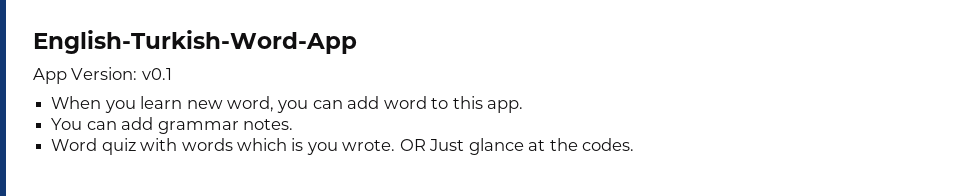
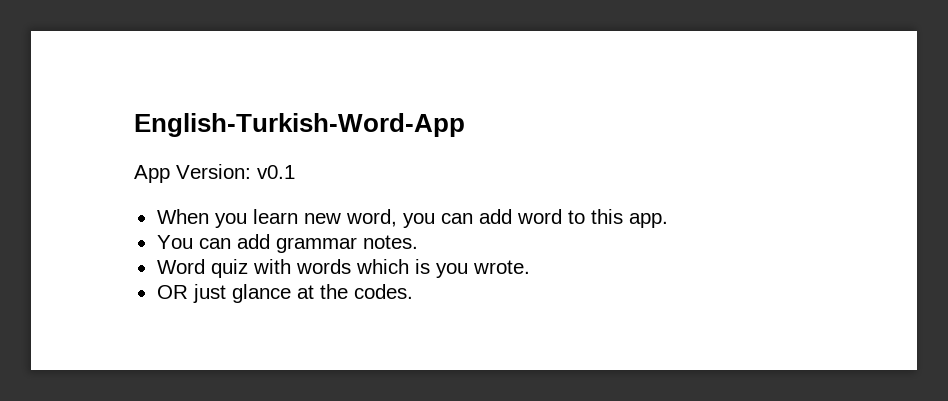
- Word quiz with words which is you wrote. OR Just glance at the codes.
+ Word quiz with words which is you wrote.
+ OR just glance at the codes.

